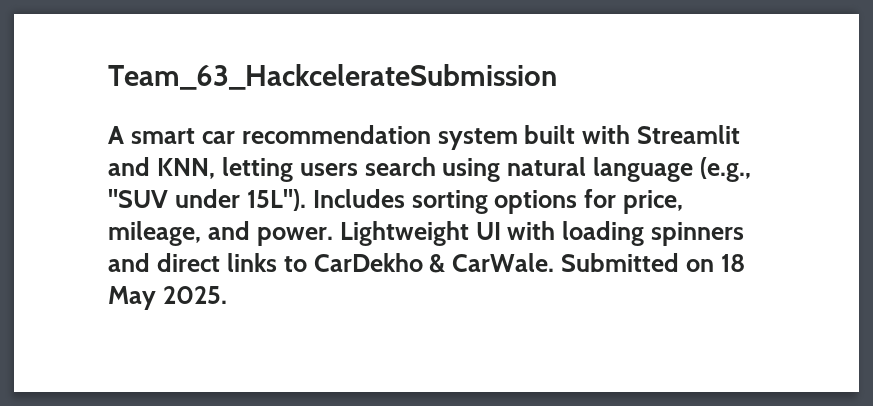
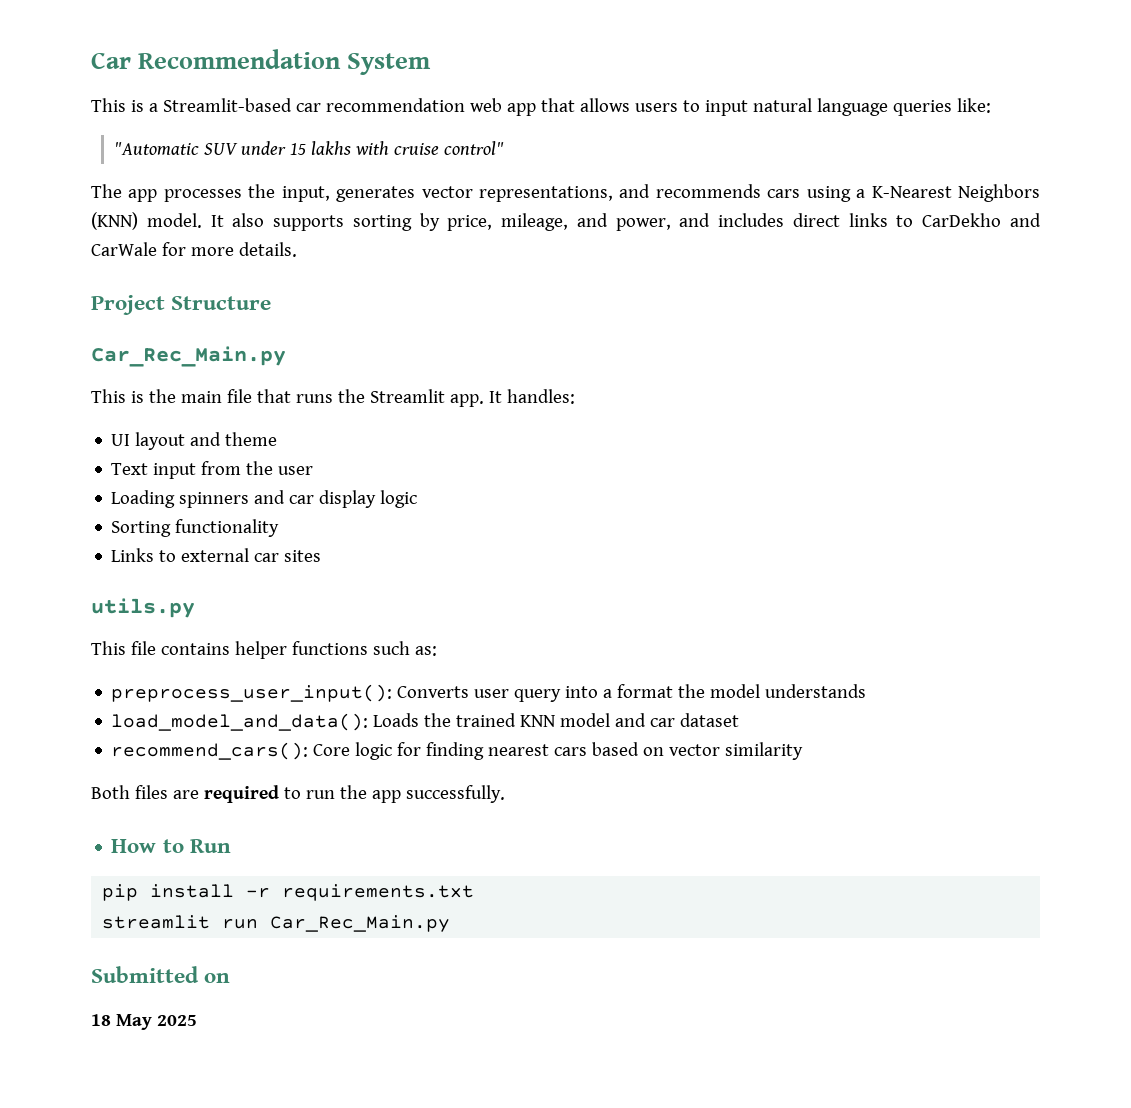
- Team_63_HackcelerateSubmission
- A smart car recommendation system built with Streamlit and KNN, letting users search using natural language (e.g., "SUV under 15L"). Includes sorting options for price, mileage, and power. Lightweight UI with loading spinners and direct links to CarDekho & CarWale. Submitted on 18 May 2025.
+ Car Recommendation System
+ This is a Streamlit-based car recommendation web app that allows users to input natural language queries like:
+ "Automatic SUV under 15 lakhs with cruise control"
+ The app processes the input, generates vector representations, and recommends cars using a K-Nearest Neighbors (KNN) model. It also supports sorting by price, mileage, and power, and includes direct links to CarDekho and CarWale for more details.
+ Project Structure
+ Car_Rec_Main.py
+ This is the main file that runs the Streamlit app. It handles:
+ UI layout and theme
+ Text input from the user
+ Loading spinners and car display logic
+ Sorting functionality
+ Links to external car sites
+ utils.py
+ This file contains helper functions such as:
+ preprocess_user_input(): Converts user query into a format the model understands
+ load_model_and_data(): Loads the trained KNN model and car dataset
+ recommend_cars(): Core logic for finding nearest cars based on vector similarity
+ Both files are required to run the app successfully.
+ How to Run
+ pip install -r requirements.txt
+ streamlit run Car_Rec_Main.py
+ Submitted on
+ 18 May 2025

